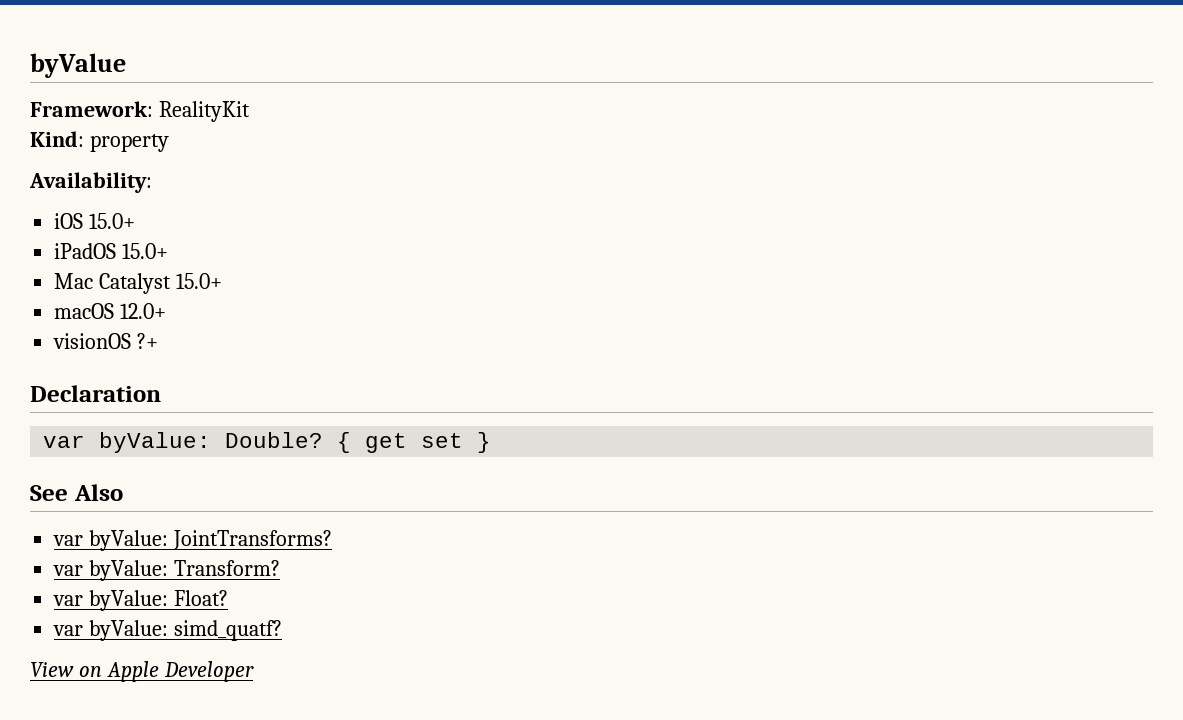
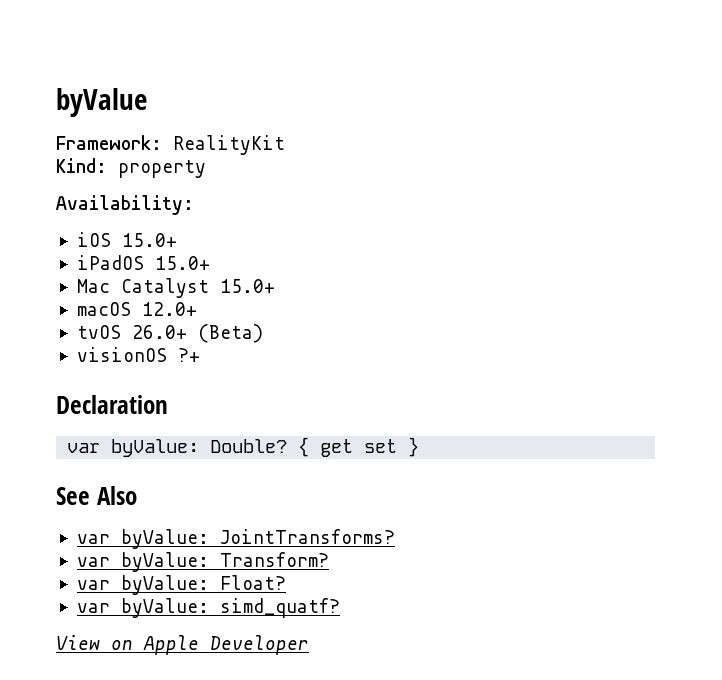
+ tvOS 26.0+ (Beta)

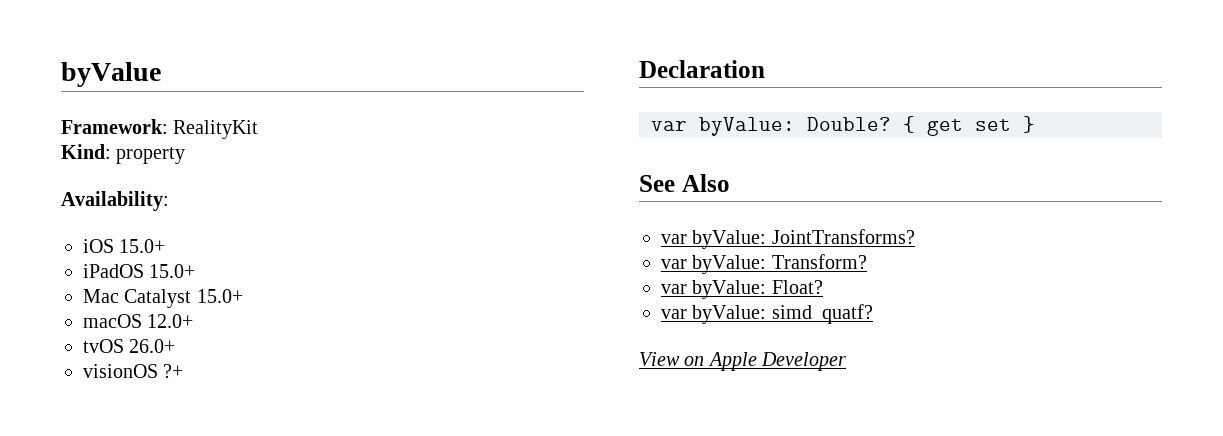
- tvOS 26.0+ (Beta)
+ tvOS 26.0+

